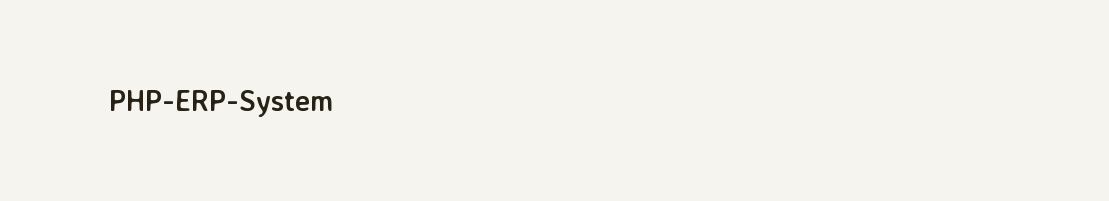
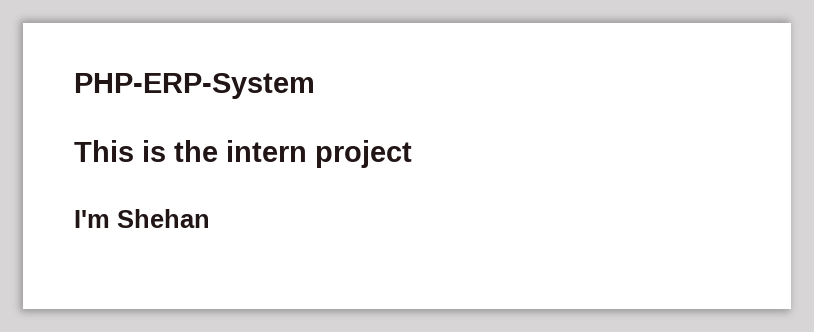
+ This is the intern project
+ I'm Shehan

